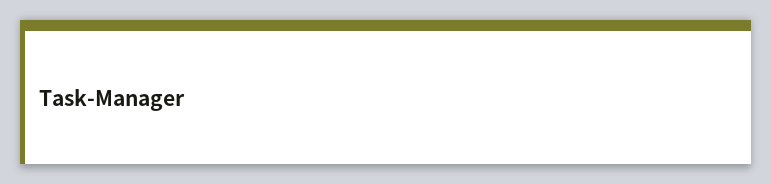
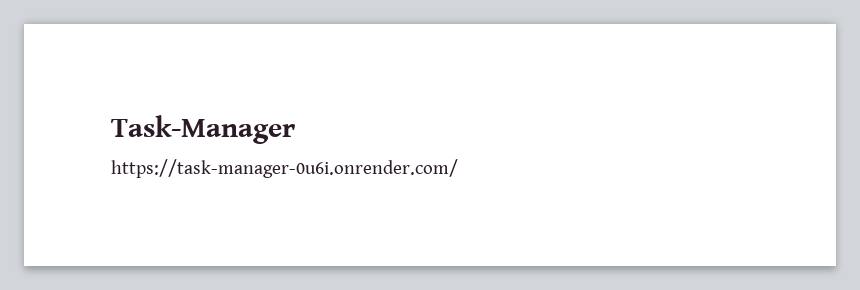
+ https://task-manager-0u6i.onrender.com/

